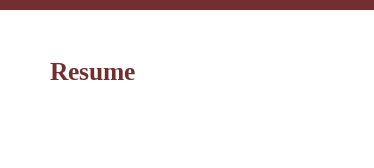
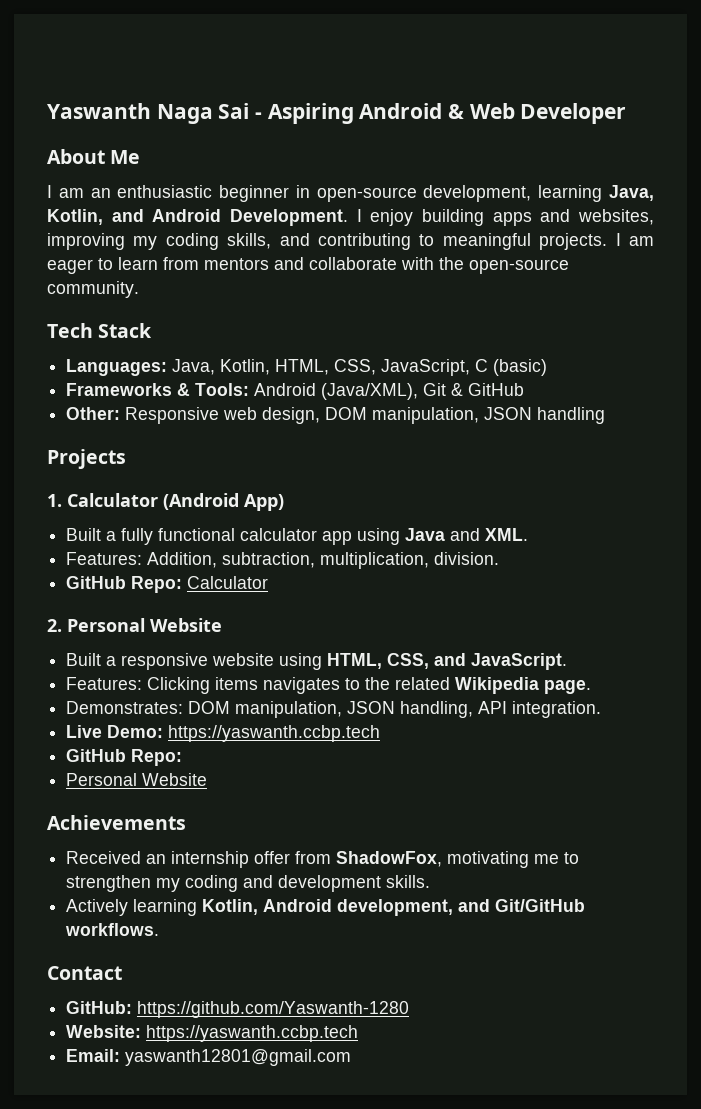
- Resume
+ Yaswanth Naga Sai - Aspiring Android & Web Developer
+ About Me
+ I am an enthusiastic beginner in open-source development, learning Java, Kotlin, and Android Development. I enjoy building apps and websites, improving my coding skills, and contributing to meaningful projects. I am eager to learn from mentors and collaborate with the open-source community.
+ Tech Stack
+ Languages: Java, Kotlin, HTML, CSS, JavaScript, C (basic)
+ Frameworks & Tools: Android (Java/XML), Git & GitHub
+ Other: Responsive web design, DOM manipulation, JSON handling
+ Projects
+ 1. Calculator (Android App)
+ Built a fully functional calculator app using Java and XML.
+ Features: Addition, subtraction, multiplication, division.
+ GitHub Repo: Calculator
+ 2. Personal Website
+ Built a responsive website using HTML, CSS, and JavaScript.
+ Features: Clicking items navigates to the related Wikipedia page.
+ Demonstrates: DOM manipulation, JSON handling, API integration.
+ Live Demo: https://yaswanth.ccbp.tech
+ GitHub Repo:
+ Personal Website
+ Achievements
+ Received an internship offer from ShadowFox, motivating me to strengthen my coding and development skills.
+ Actively learning Kotlin, Android development, and Git/GitHub workflows.
+ Contact
+ GitHub: https://github.com/Yaswanth-1280
+ Website: https://yaswanth.ccbp.tech
+ Email: yaswanth12801@gmail.com

